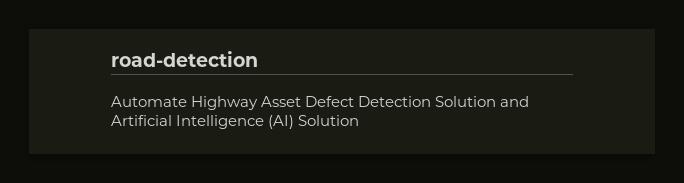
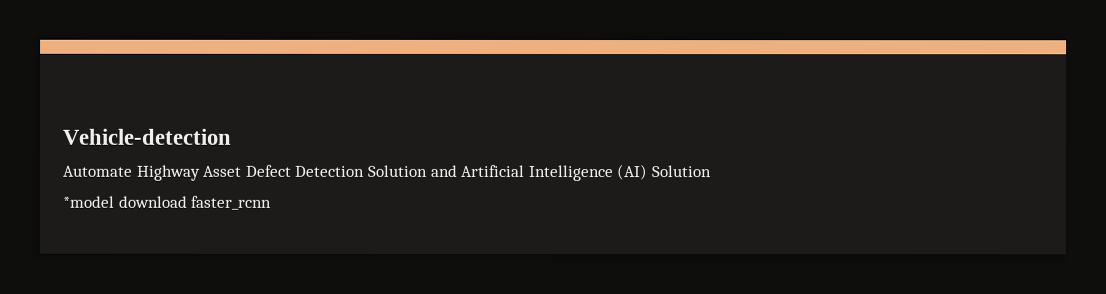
- road-detection
+ Vehicle-detection
+ *model download faster_rcnn

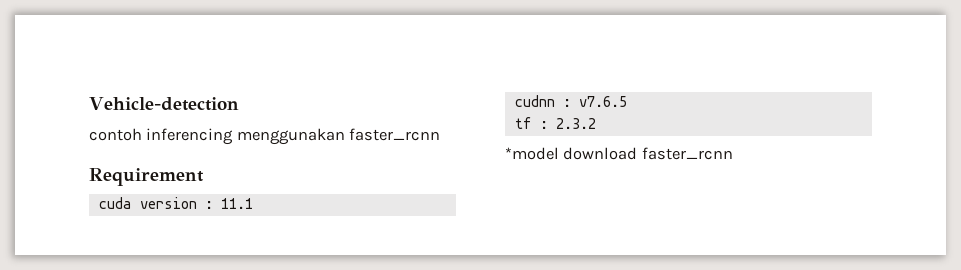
- Automate Highway Asset Defect Detection Solution and Artificial Intelligence (AI) Solution
+ contoh inferencing menggunakan faster_rcnn
+ Requirement
+ cuda version : 11.1
+ cudnn : v7.6.5
+ tf : 2.3.2

